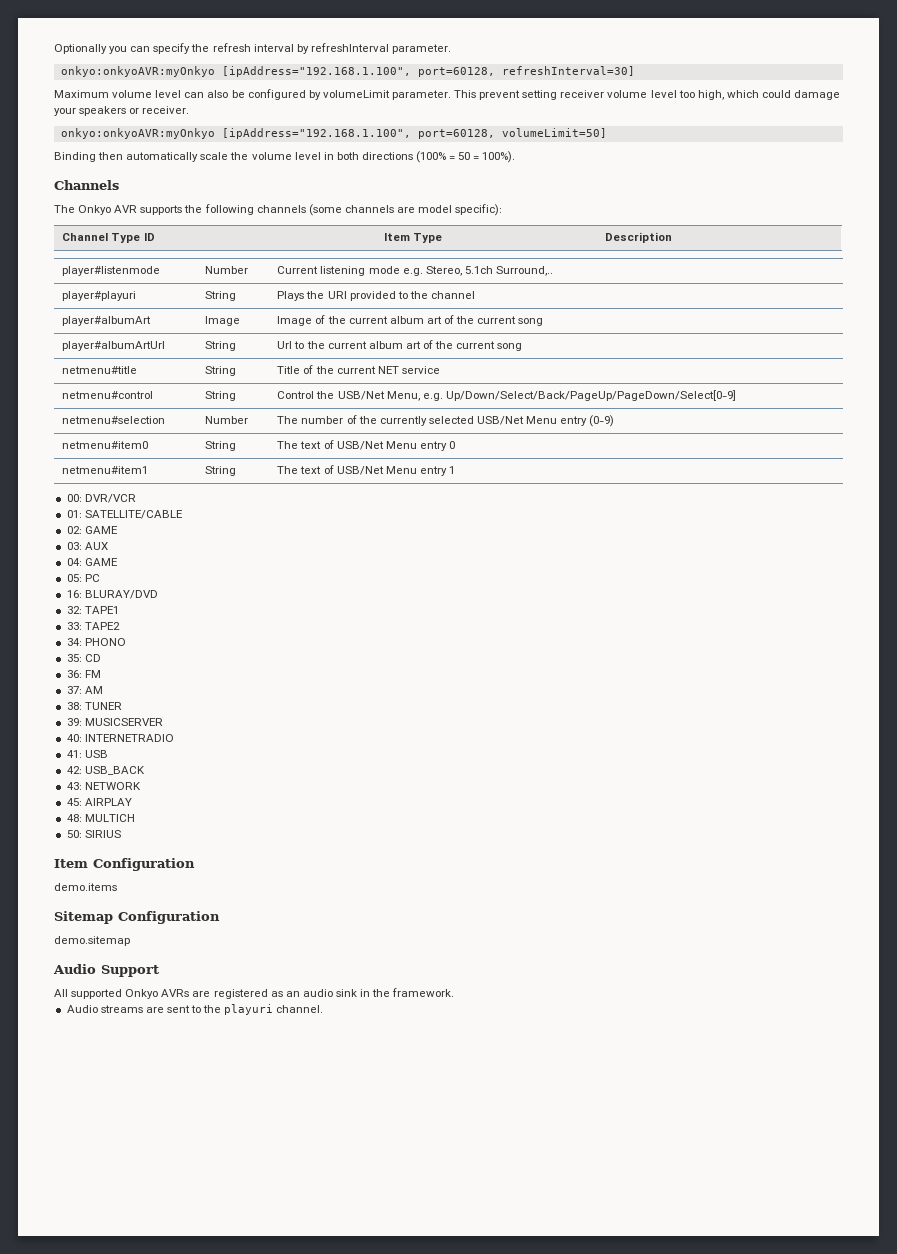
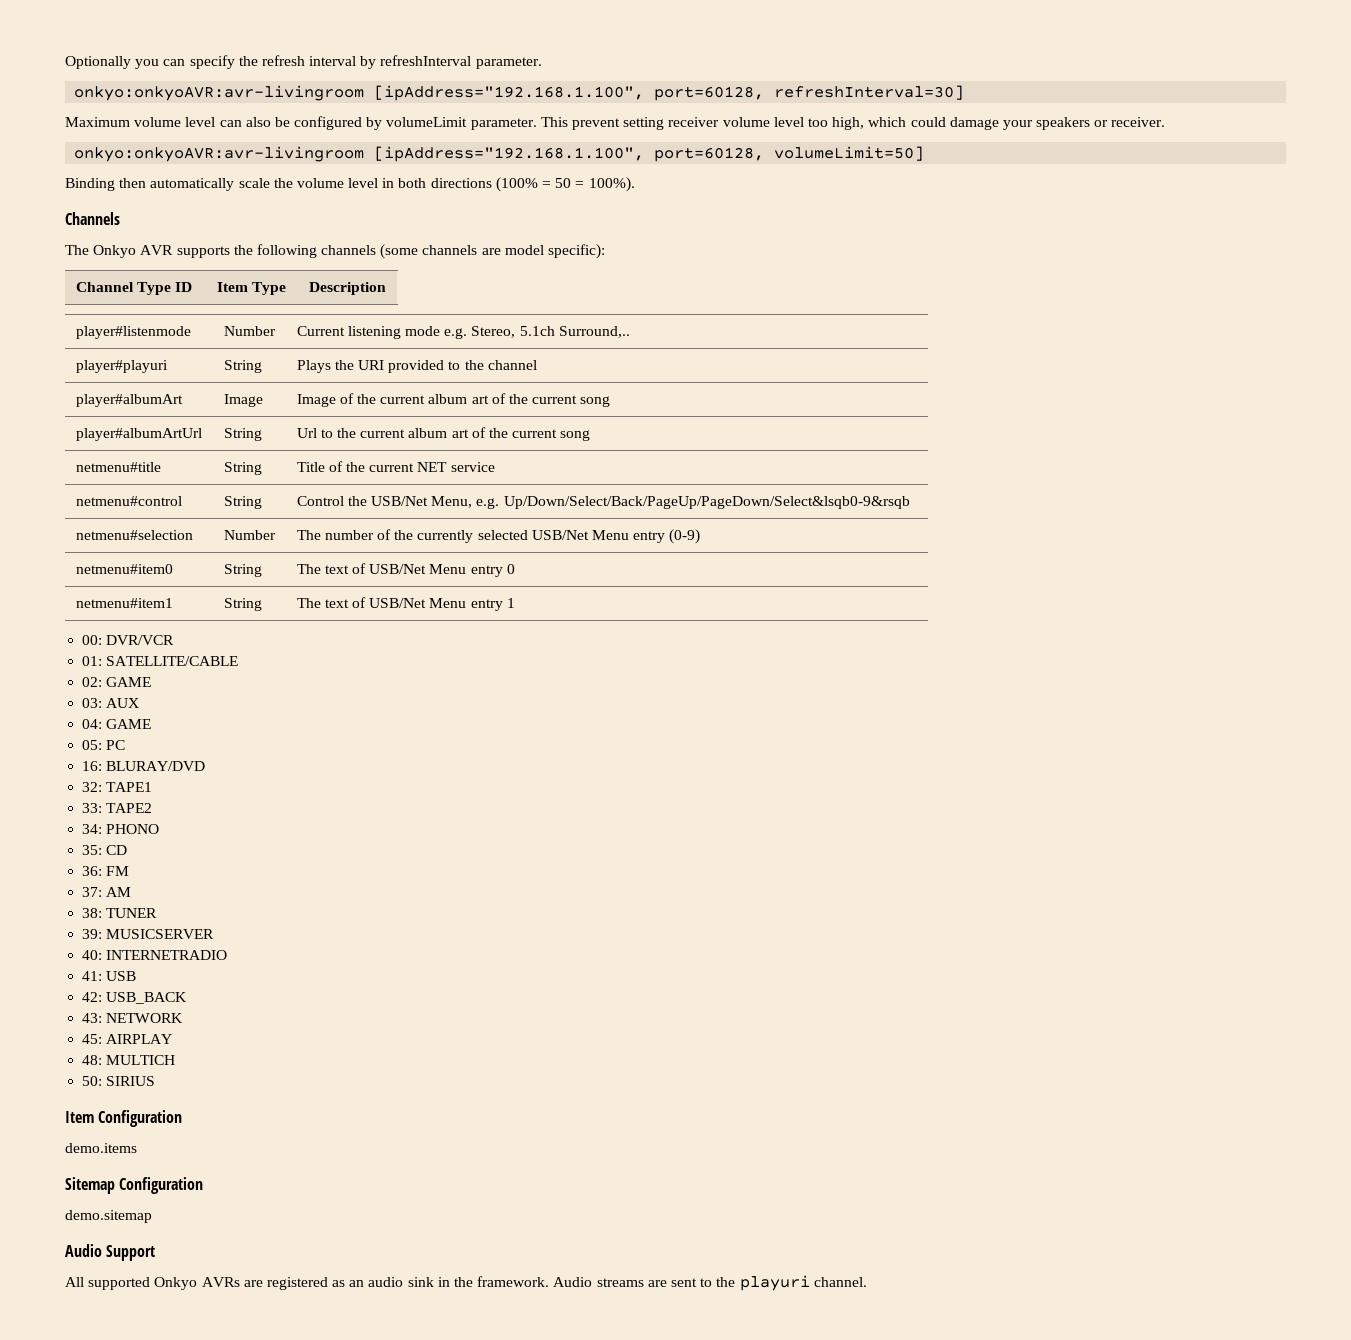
- onkyo:onkyoAVR:myOnkyo [ipAddress="192.168.1.100", port=60128, refreshInterval=30]
+ onkyo:onkyoAVR:avr-livingroom [ipAddress="192.168.1.100", port=60128, refreshInterval=30]
- onkyo:onkyoAVR:myOnkyo [ipAddress="192.168.1.100", port=60128, volumeLimit=50]
+ onkyo:onkyoAVR:avr-livingroom [ipAddress="192.168.1.100", port=60128, volumeLimit=50]
- netmenu#control | String | Control the USB/Net Menu, e.g. Up/Down/Select/Back/PageUp/PageDown/Select[0-9]
+ netmenu#control | String | Control the USB/Net Menu, e.g. Up/Down/Select/Back/PageUp/PageDown/Select&lsqb0-9&rsqb
- All supported Onkyo AVRs are registered as an audio sink in the framework.
- Audio streams are sent to the playuri channel.
+ All supported Onkyo AVRs are registered as an audio sink in the framework. Audio streams are sent to the playuri channel.

